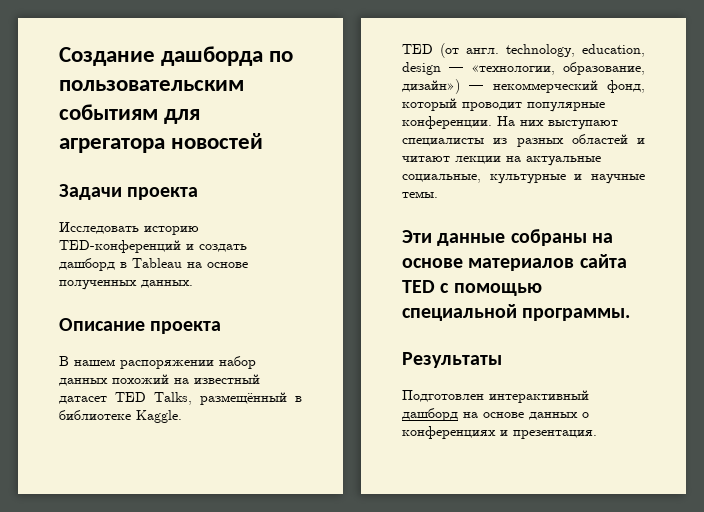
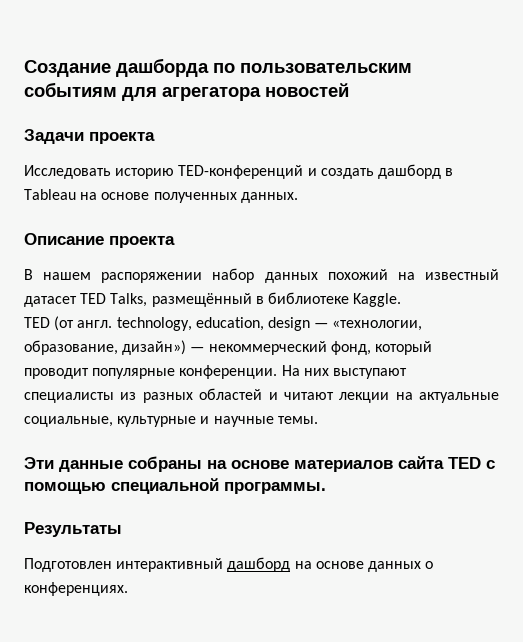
- Подготовлен интерактивный дашборд на основе данных о конференциях и презентация.
+ Подготовлен интерактивный дашборд на основе данных о конференциях.

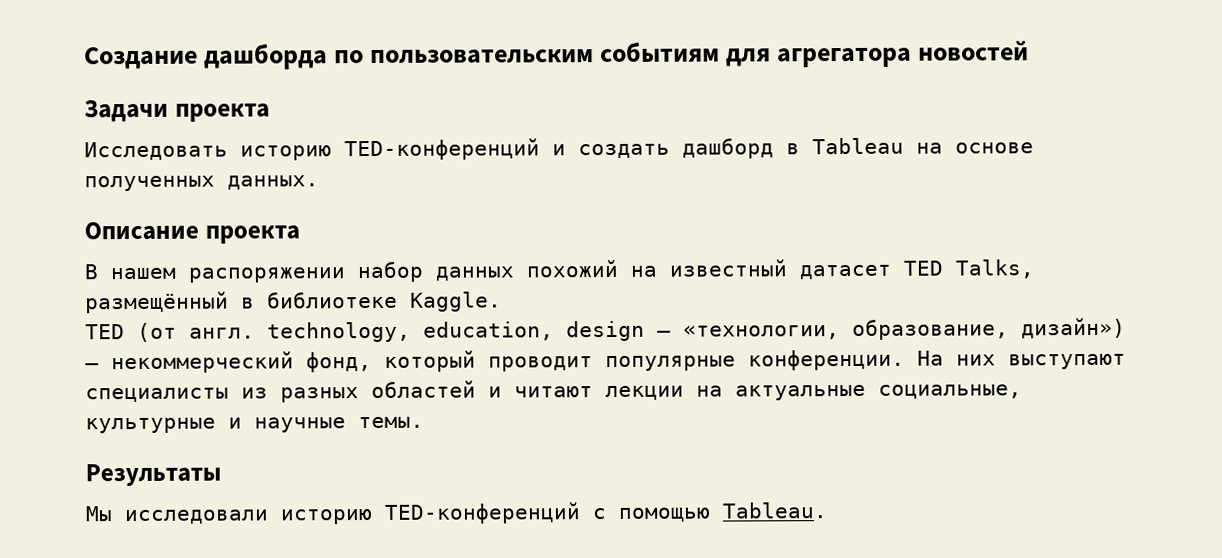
- Эти данные собраны на основе материалов сайта TED с помощью специальной программы.
  Результаты
- Подготовлен интерактивный дашборд на основе данных о конференциях.
+ Мы исследовали историю TED-конференций с помощью Tableau.

